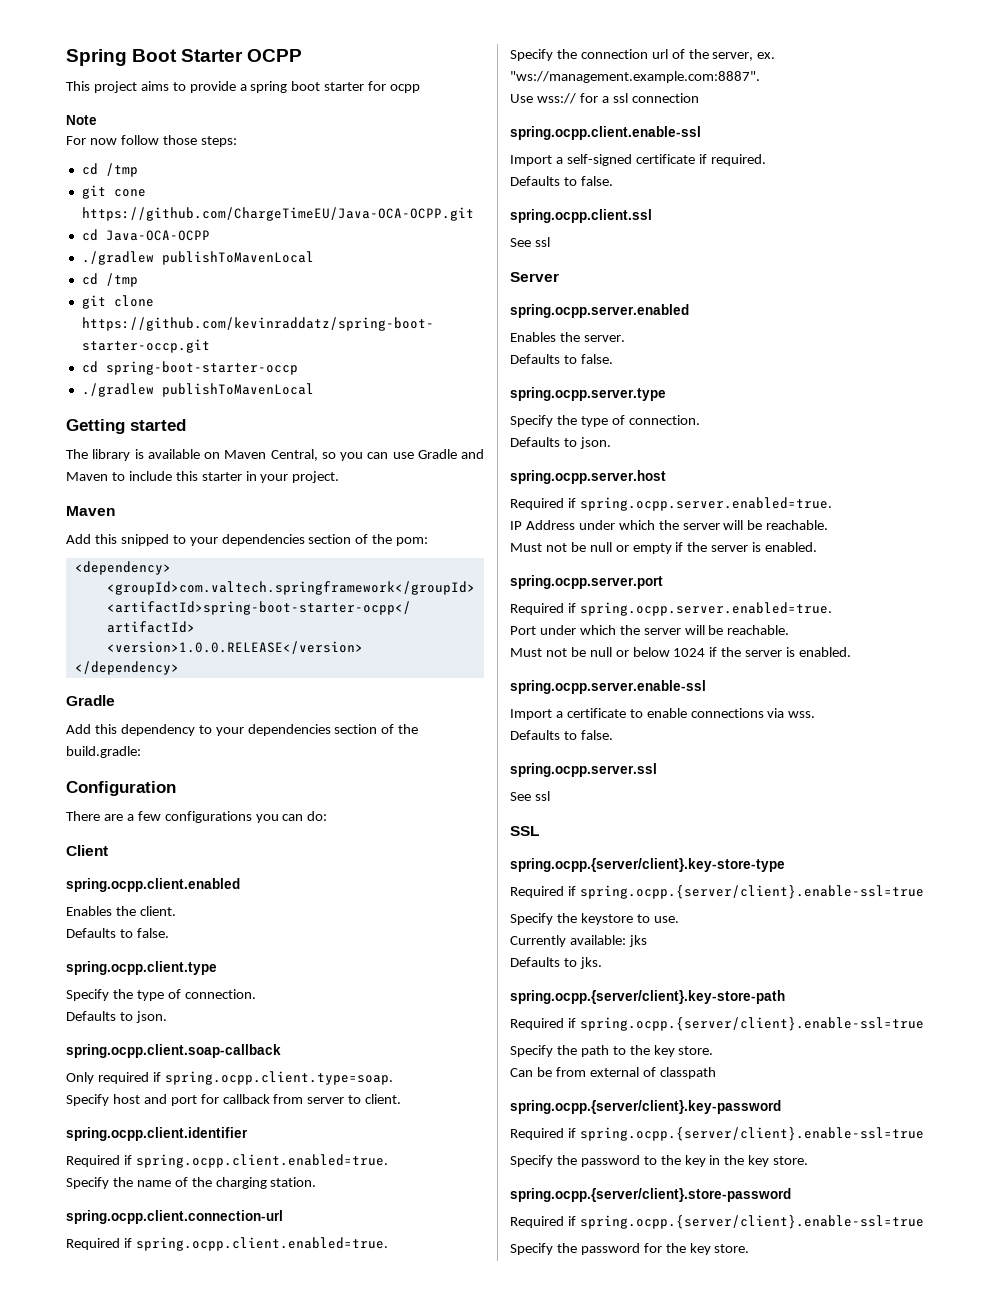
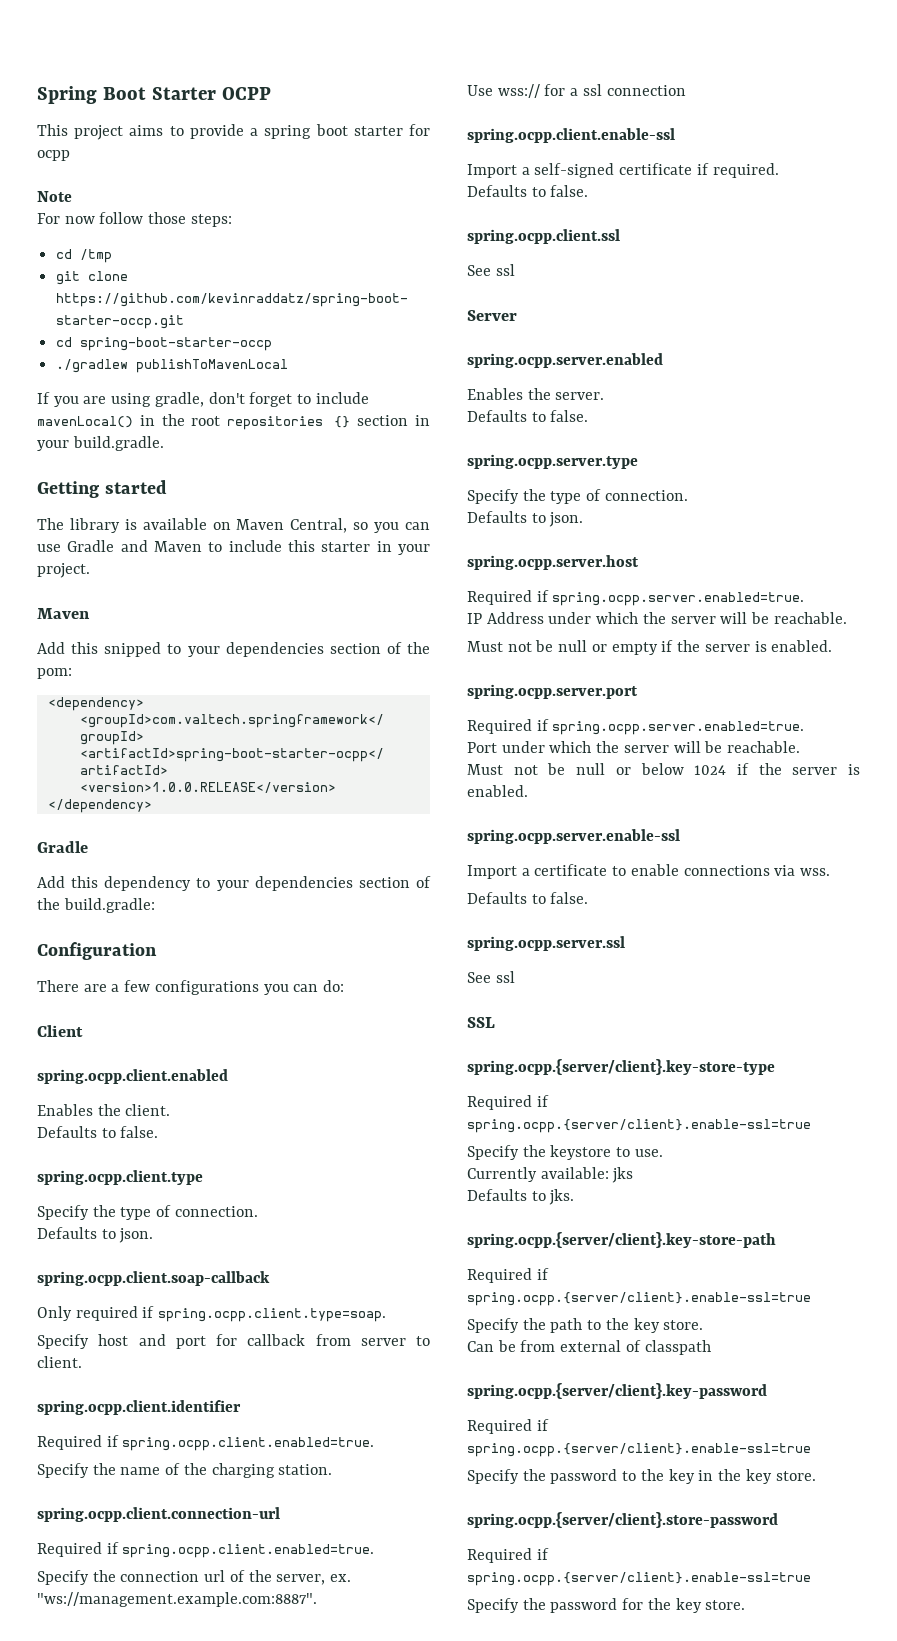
- git cone https://github.com/ChargeTimeEU/Java-OCA-OCPP.git
- cd Java-OCA-OCPP
- ./gradlew publishToMavenLocal
- cd /tmp
+ If you are using gradle, don't forget to include mavenLocal() in the root repositories {} section in your build.gradle.

